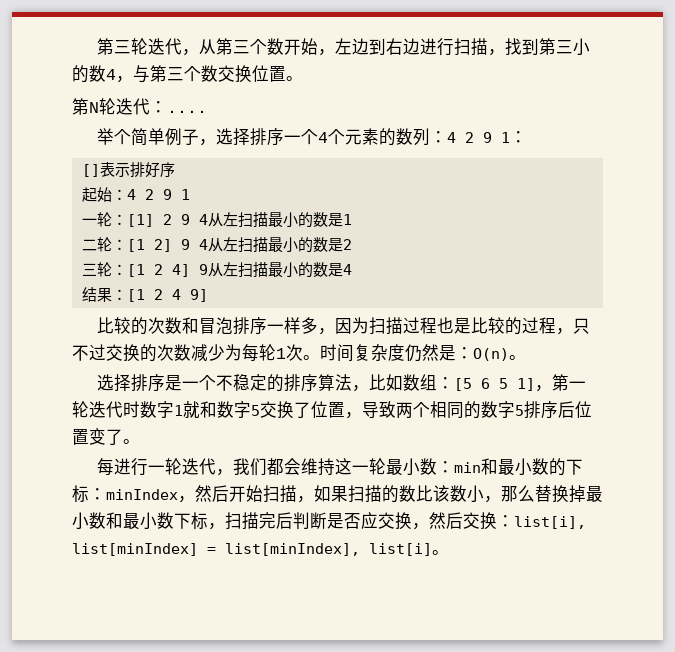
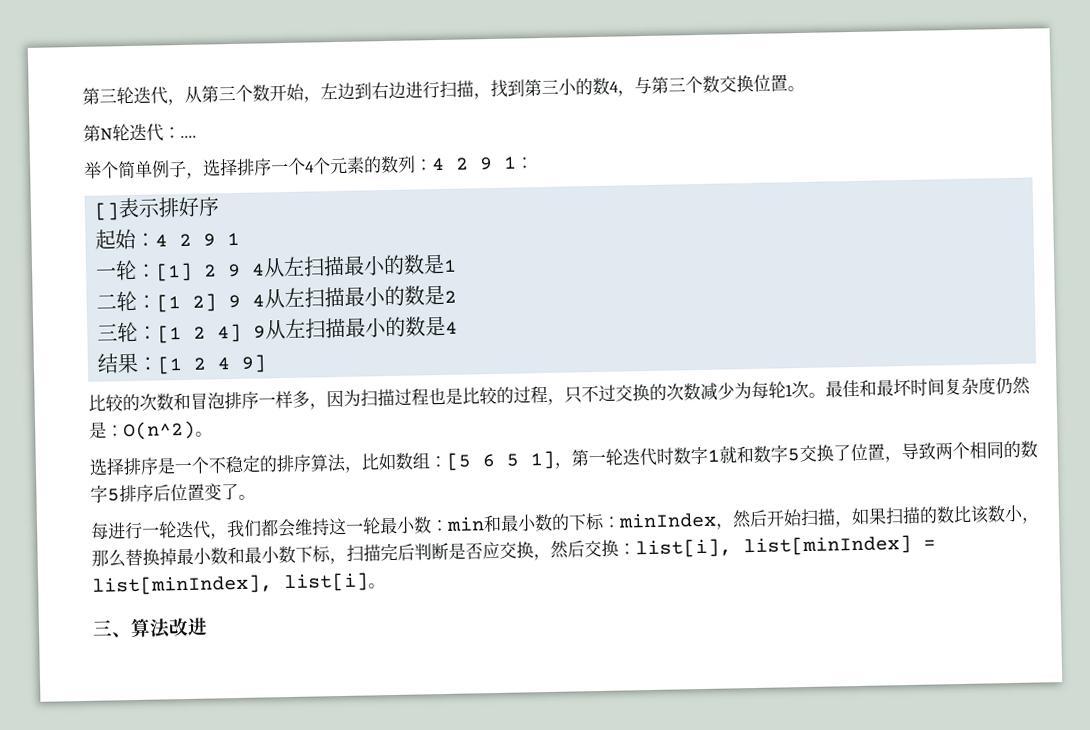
- 时间复杂度仍然是：O(n)。
+ 最佳和最坏时间复杂度仍然是：O(n^2)。
+ 三、算法改进

